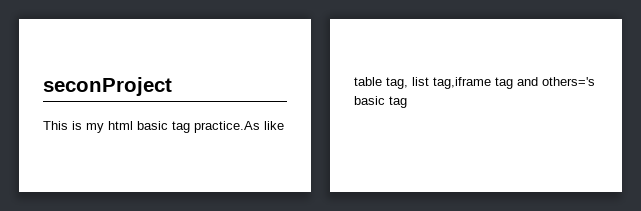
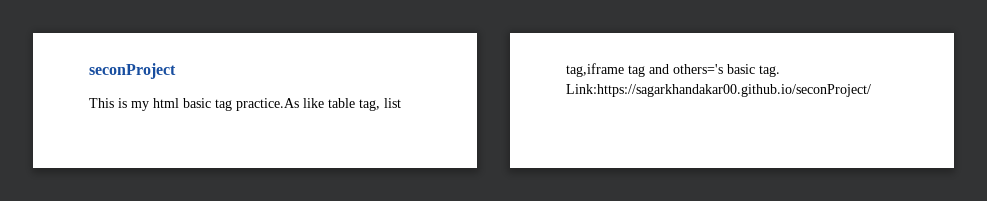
- This is my html basic tag practice.As like table tag, list tag,iframe tag and others='s basic tag
+ This is my html basic tag practice.As like table tag, list tag,iframe tag and others='s basic tag. Link:https://sagarkhandakar00.github.io/seconProject/

